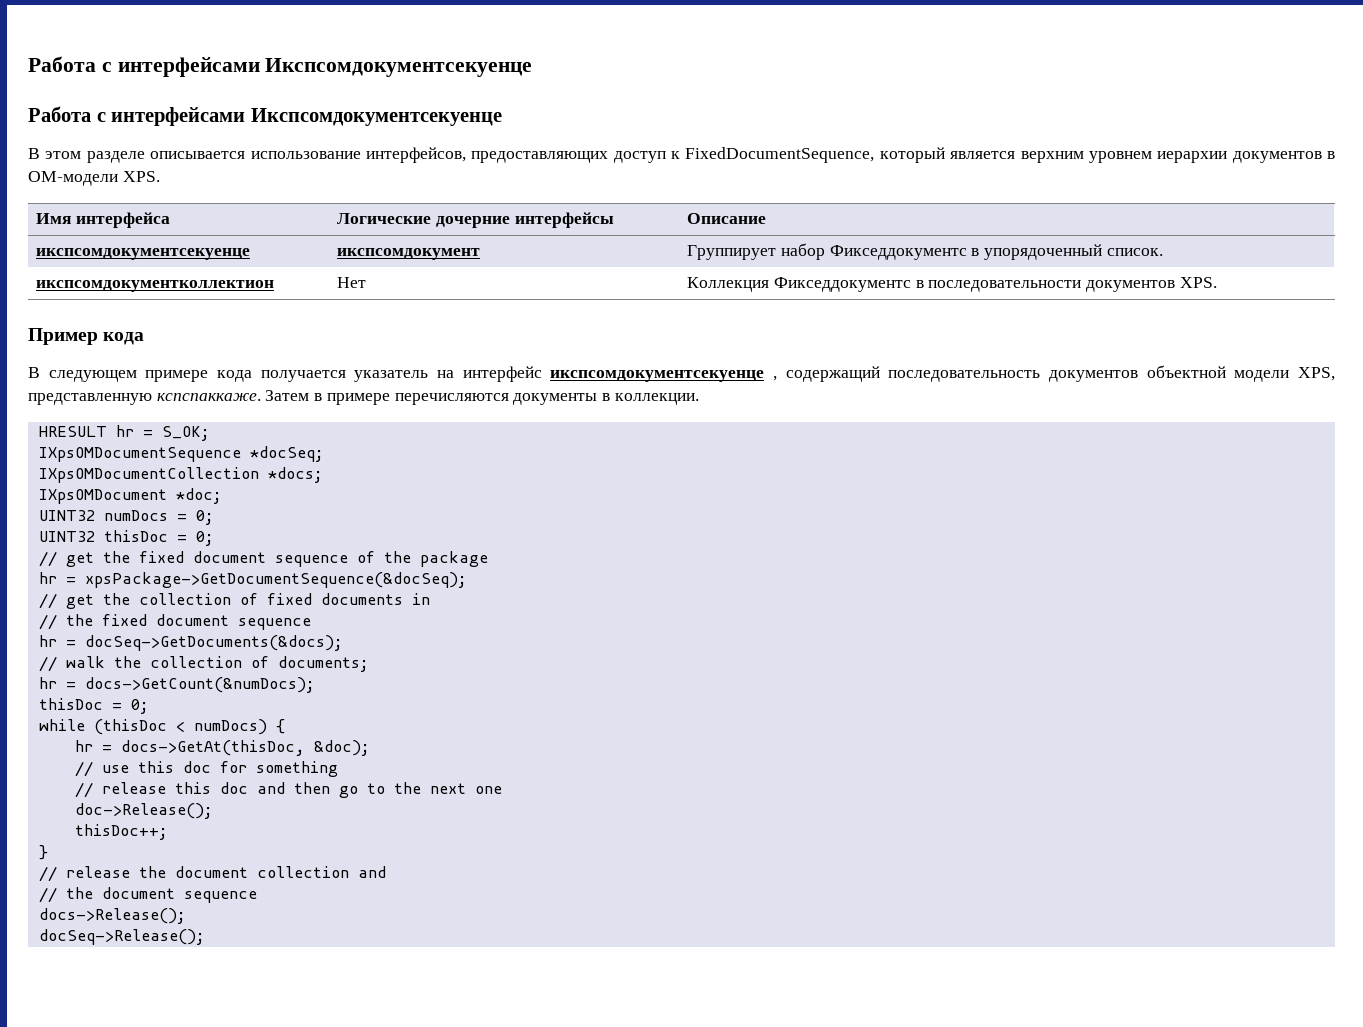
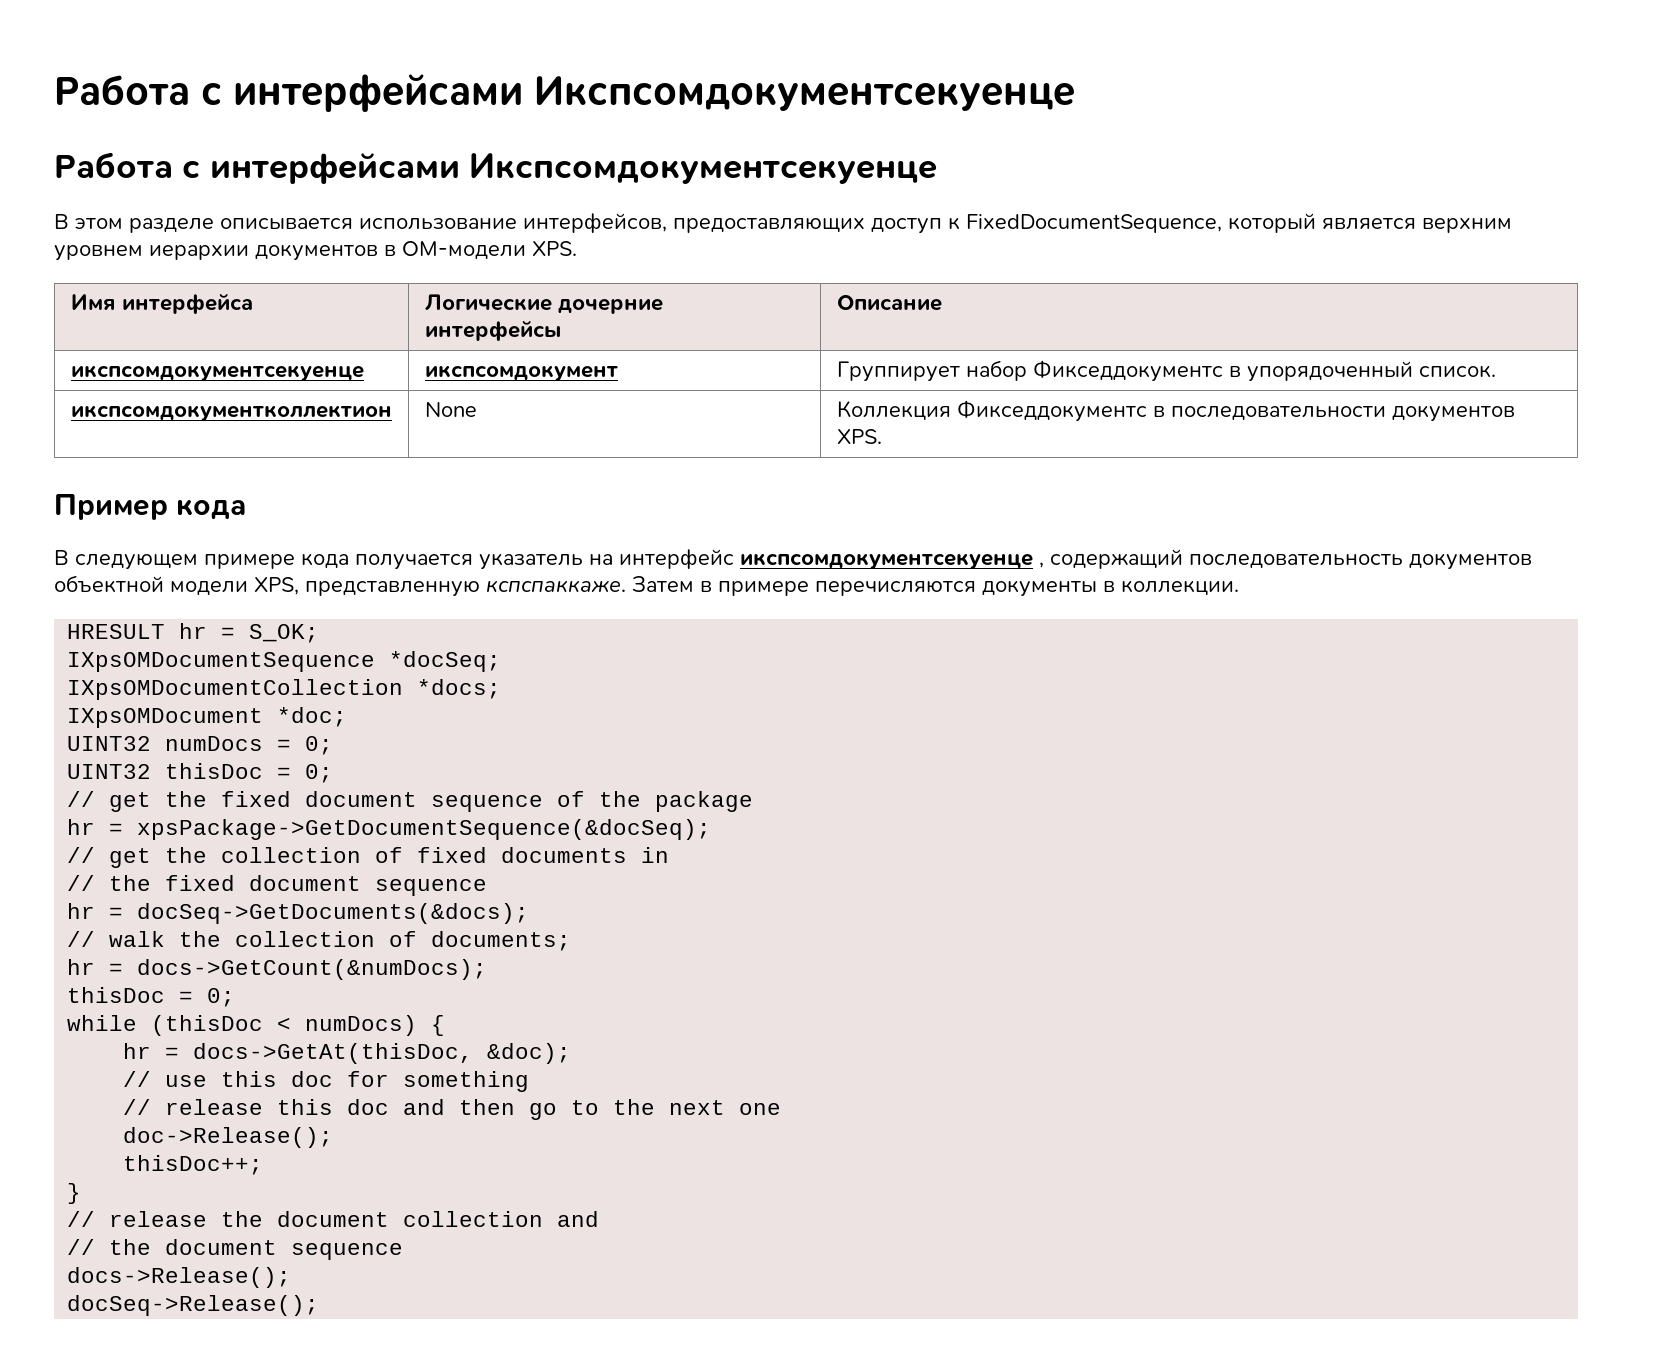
- икспсомдокументколлектион | Нет | Коллекция Фикседдокументс в последовательности документов XPS.
+ икспсомдокументколлектион | None | Коллекция Фикседдокументс в последовательности документов XPS.

